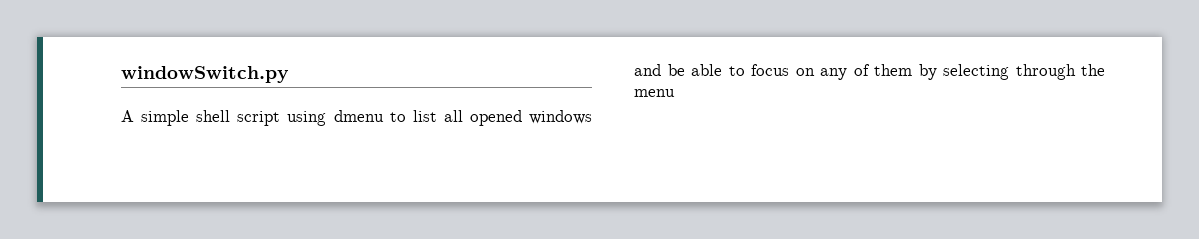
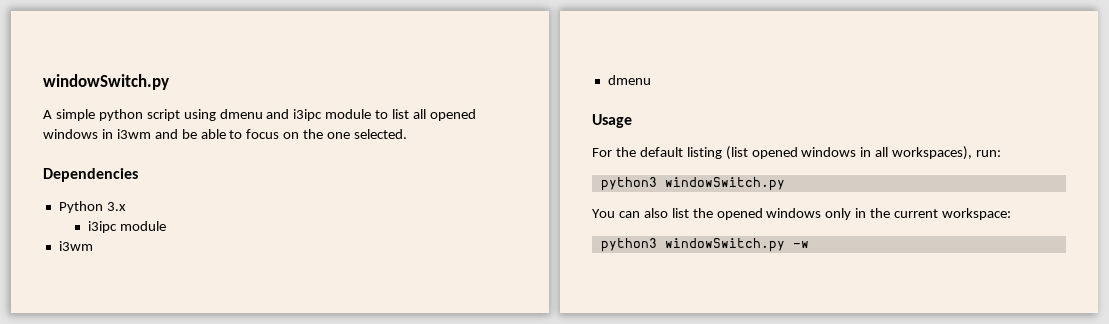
- A simple shell script using dmenu to list all opened windows and be able to focus on any of them by selecting through the menu
+ A simple python script using dmenu and i3ipc module to list all opened windows in i3wm and be able to focus on the one selected.
+ Dependencies
+ Python 3.x
+ i3ipc module
+ i3wm
+ dmenu
+ Usage
+ For the default listing (list opened windows in all workspaces), run:
+ python3 windowSwitch.py
+ You can also list the opened windows only in the current workspace:
+ python3 windowSwitch.py -w

